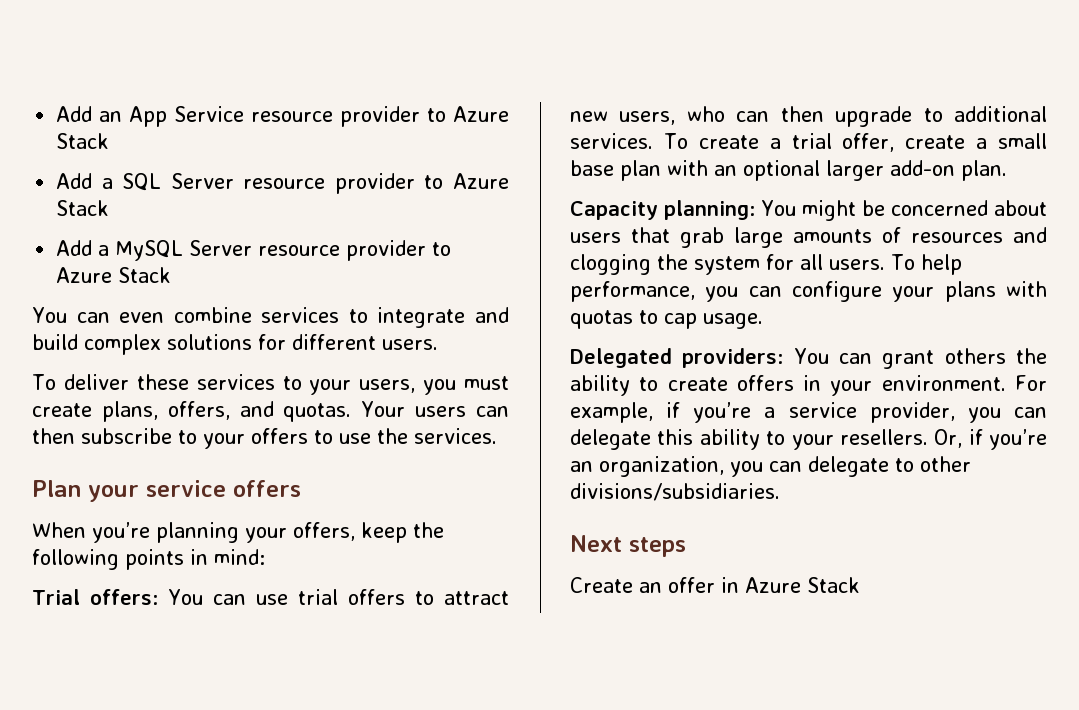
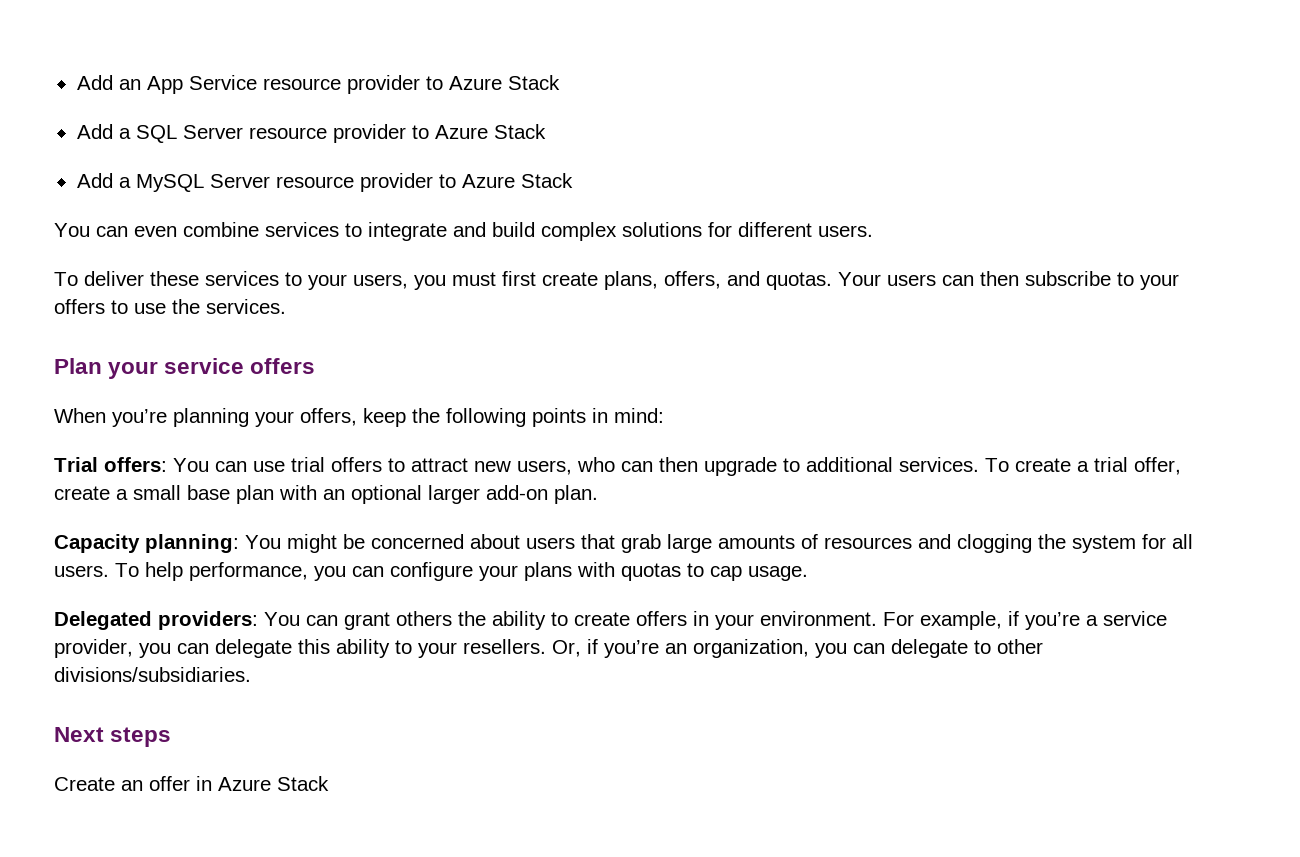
- To deliver these services to your users, you must create plans, offers, and quotas.
+ To deliver these services to your users, you must first create plans, offers, and quotas.

